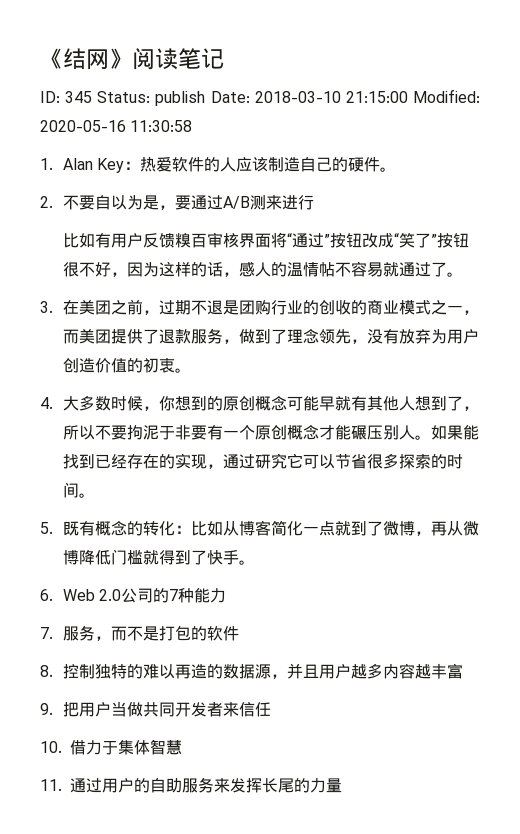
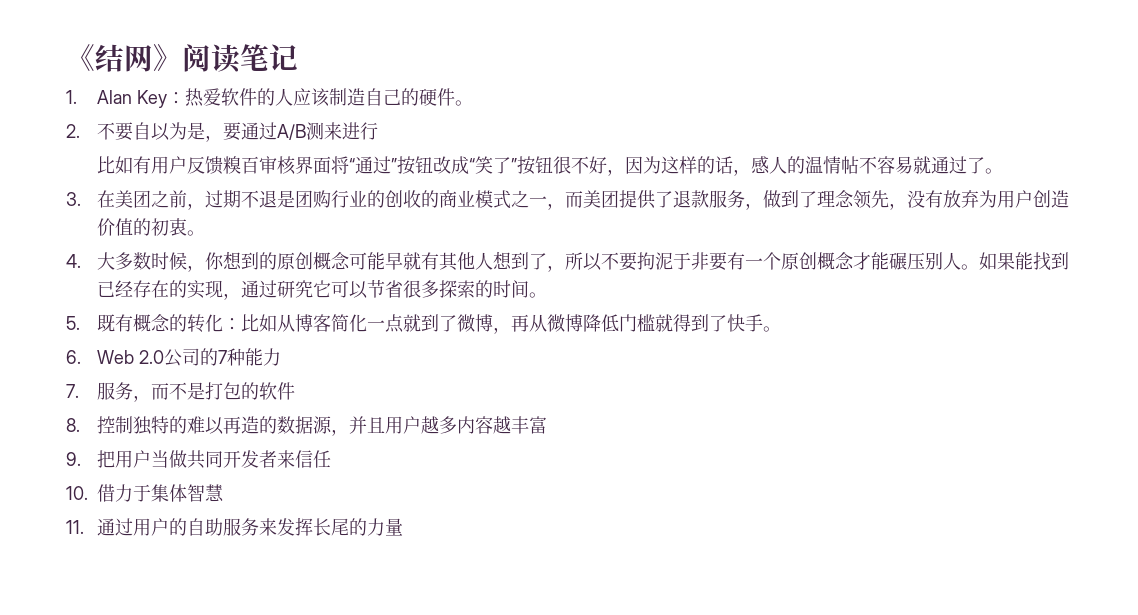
- ID: 345 Status: publish Date: 2018-03-10 21:15:00 Modified: 2020-05-16 11:30:58

